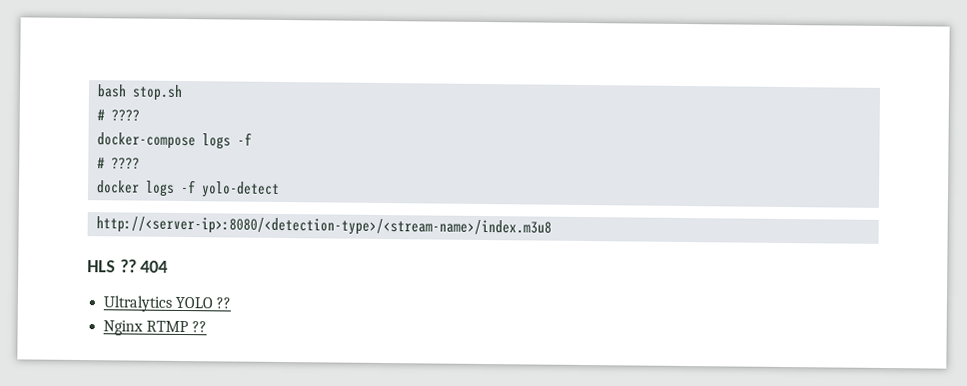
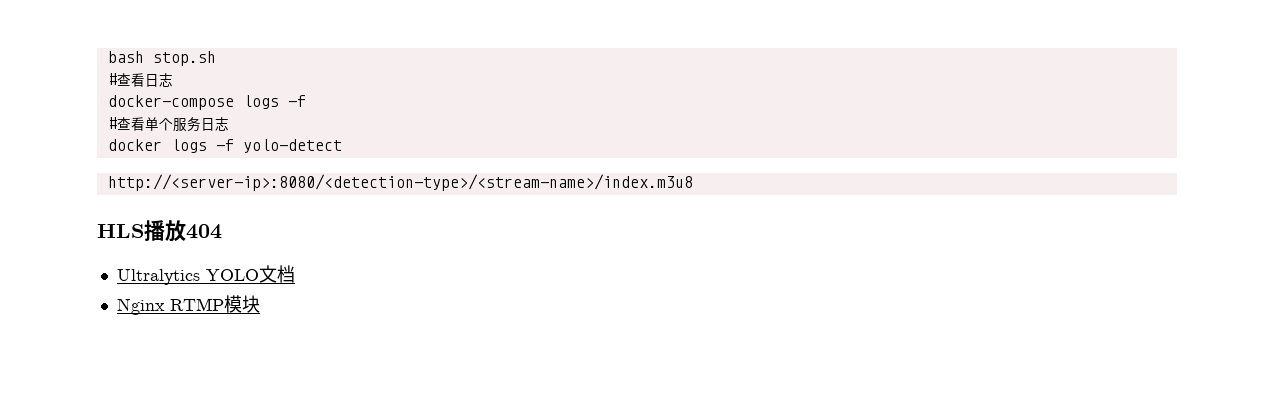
  bash stop.sh
- # ????
+ #查看日志
  docker-compose logs -f
- # ????
+ #查看单个服务日志
- HLS ?? 404
+ HLS播放404
- Ultralytics YOLO ??
+ Ultralytics YOLO文档
- Nginx RTMP ??
+ Nginx RTMP模块

